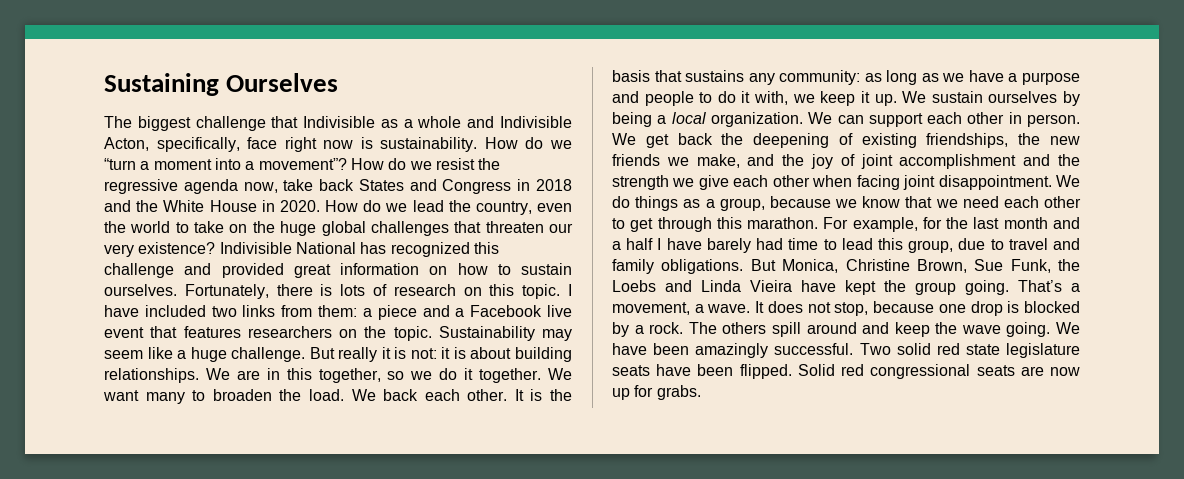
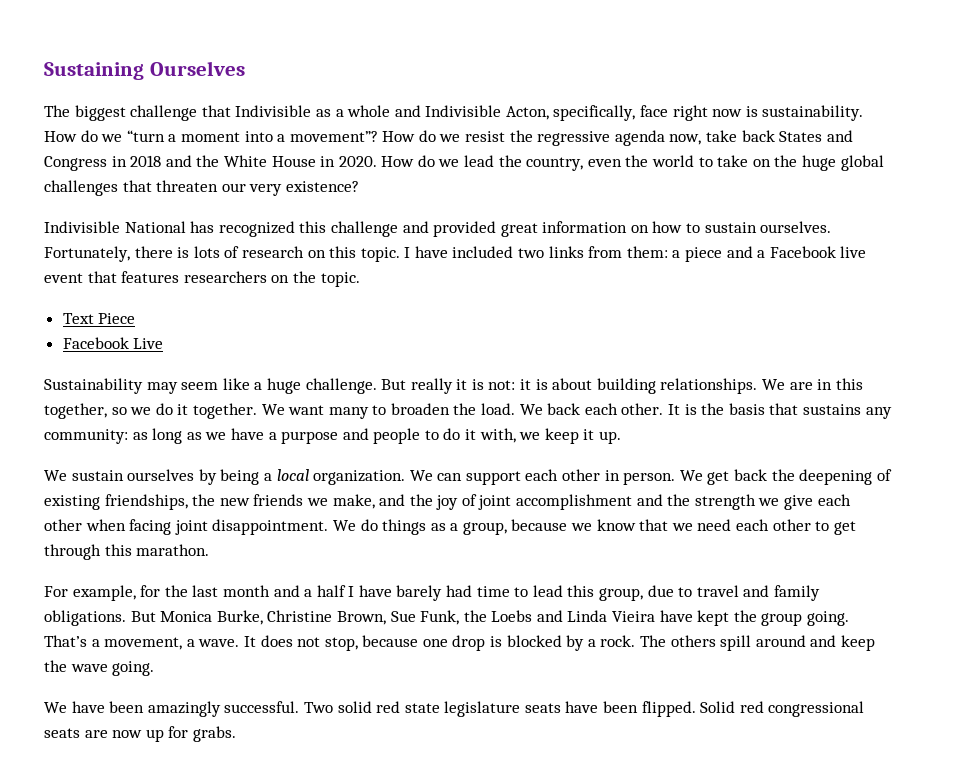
- How do we lead the country, even the world to take on the huge global challenges that threaten our very existence? Indivisible National has recognized this challenge and provided great information on how to sustain ourselves.
+ How do we lead the country, even the world to take on the huge global challenges that threaten our very existence?
+ Indivisible National has recognized this challenge and provided great information on how to sustain ourselves.
- I have included two links from them: a piece and a Facebook live event that features researchers on the topic. Sustainability may seem like a huge challenge.
+ I have included two links from them: a piece and a Facebook live event that features researchers on the topic.
+ Text Piece
+ Facebook Live
+ Sustainability may seem like a huge challenge.
- It is the basis that sustains any community: as long as we have a purpose and people to do it with, we keep it up. We sustain ourselves by being a local organization.
+ It is the basis that sustains any community: as long as we have a purpose and people to do it with, we keep it up.
+ We sustain ourselves by being a local organization.
- We do things as a group, because we know that we need each other to get through this marathon. For example, for the last month and a half I have barely had time to lead this group, due to travel and family obligations.
+ We do things as a group, because we know that we need each other to get through this marathon.
+ For example, for the last month and a half I have barely had time to lead this group, due to travel and family obligations.
- But Monica, Christine Brown, Sue Funk, the Loebs and Linda Vieira have kept the group going.
+ But Monica Burke, Christine Brown, Sue Funk, the Loebs and Linda Vieira have kept the group going.
- The others spill around and keep the wave going. We have been amazingly successful.
+ The others spill around and keep the wave going.
+ We have been amazingly successful.

